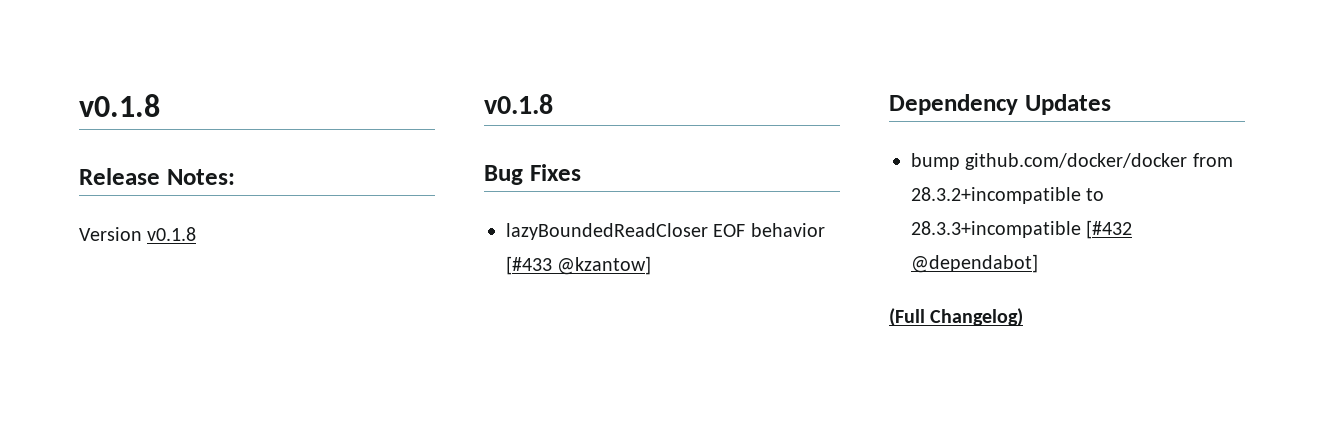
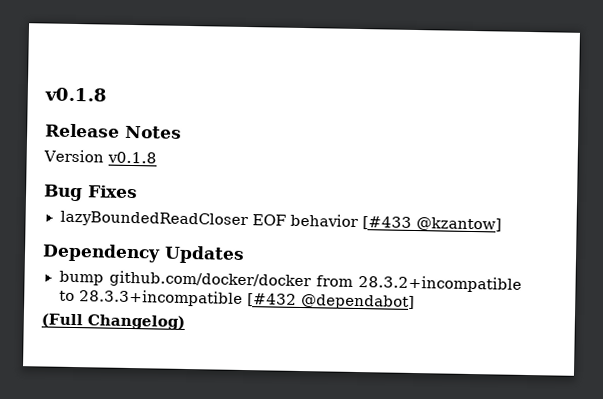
- Release Notes:
+ Release Notes
  Version v0.1.8
- v0.1.8

